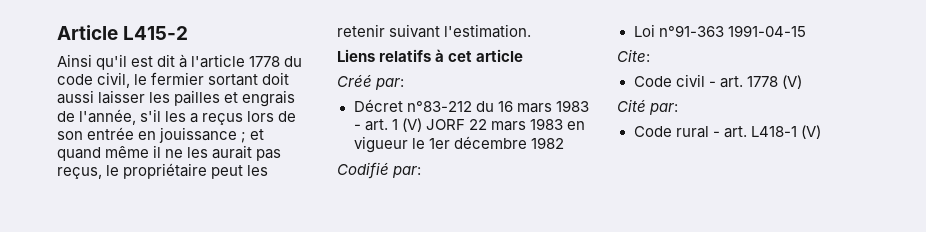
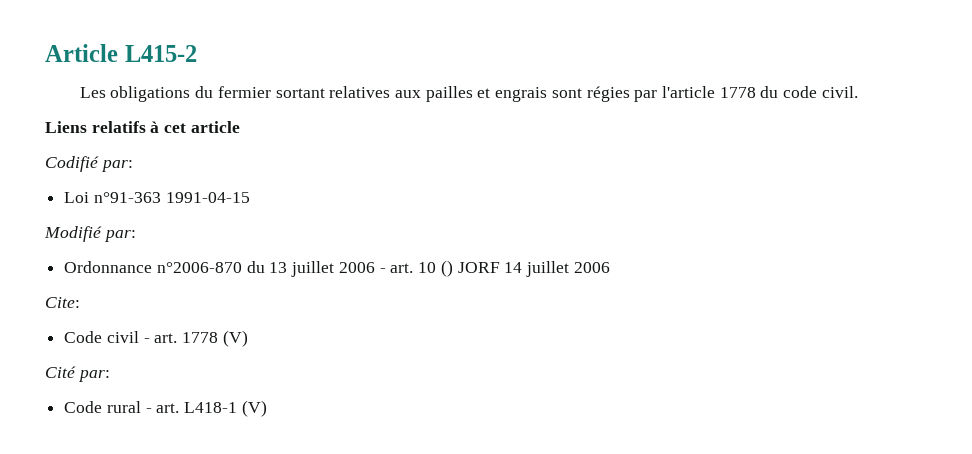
- Ainsi qu'il est dit à l'article 1778 du code civil, le fermier sortant doit aussi laisser les pailles et engrais de l'année, s'il les a reçus lors de son entrée en jouissance ; et quand même il ne les aurait pas reçus, le propriétaire peut les retenir suivant l'estimation.
+ Les obligations du fermier sortant relatives aux pailles et engrais sont régies par l'article 1778 du code civil.
- Créé par:
- Décret n°83-212 du 16 mars 1983 - art. 1 (V) JORF 22 mars 1983 en vigueur le 1er décembre 1982
+ Modifié par:
+ Ordonnance n°2006-870 du 13 juillet 2006 - art. 10 () JORF 14 juillet 2006

